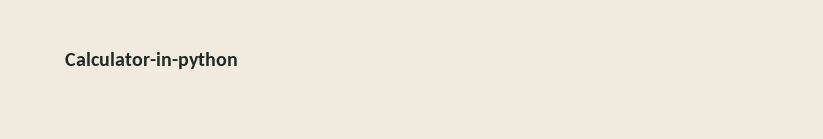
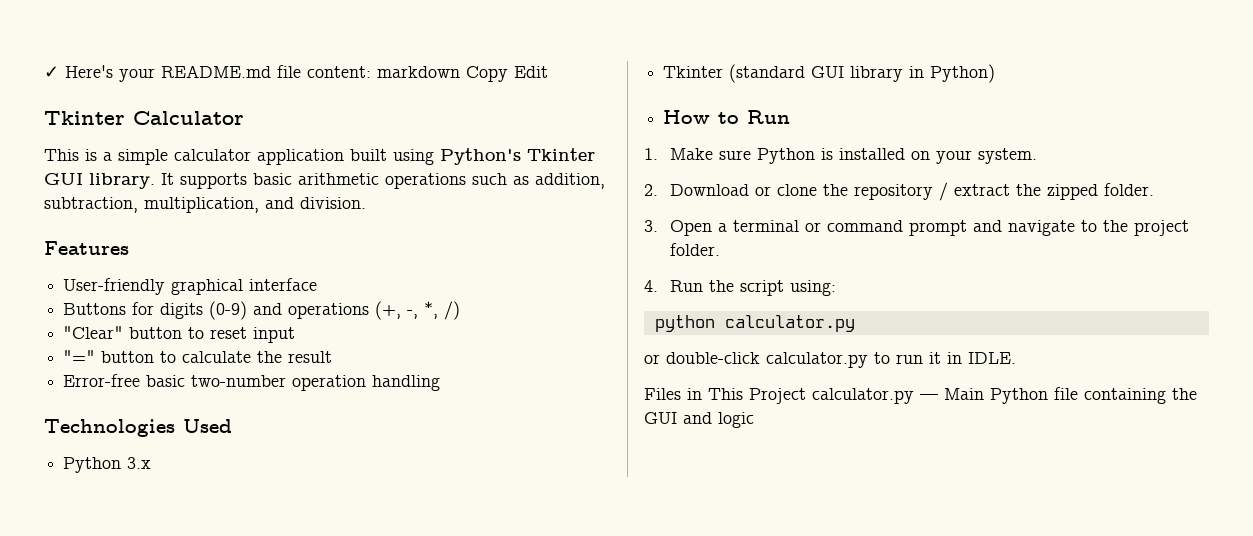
- Calculator-in-python
+ ✓ Here's your README.md file content: markdown Copy Edit
+ Tkinter Calculator
+ This is a simple calculator application built using Python's Tkinter GUI library. It supports basic arithmetic operations such as addition, subtraction, multiplication, and division.
+ Features
+ User-friendly graphical interface
+ Buttons for digits (0-9) and operations (+, -, *, /)
+ "Clear" button to reset input
+ "=" button to calculate the result
+ Error-free basic two-number operation handling
+ Technologies Used
+ Python 3.x
+ Tkinter (standard GUI library in Python)
+ How to Run
+ 1. Make sure Python is installed on your system.
+ 2. Download or clone the repository / extract the zipped folder.
+ 3. Open a terminal or command prompt and navigate to the project folder.
+ 4. Run the script using:
+ python calculator.py
+ or double-click calculator.py to run it in IDLE.
+ Files in This Project calculator.py — Main Python file containing the GUI and logic

